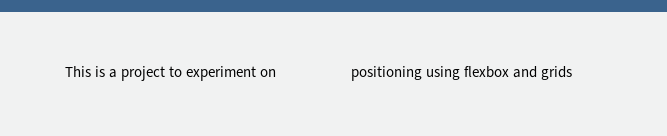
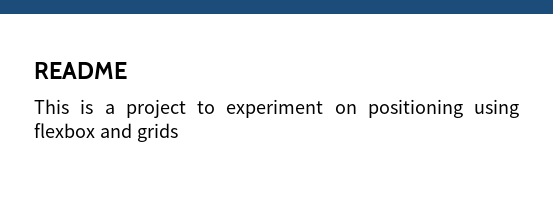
+ README

